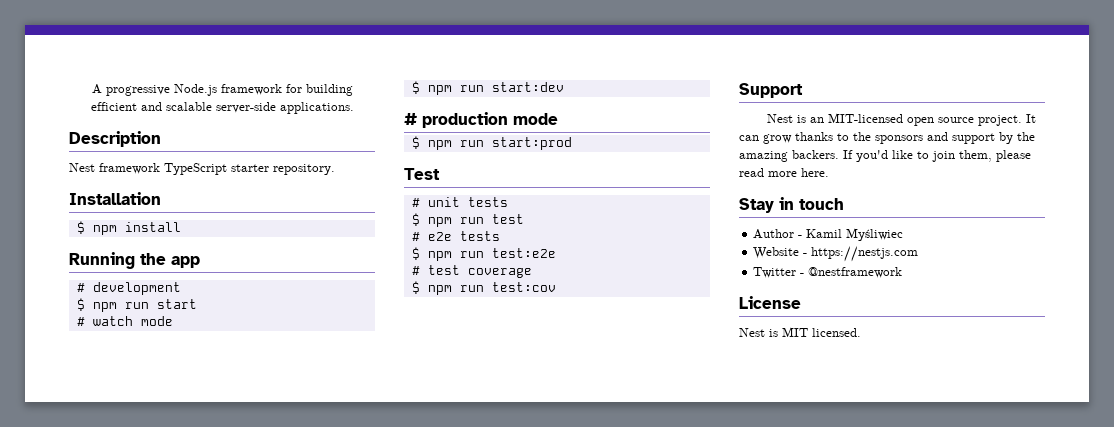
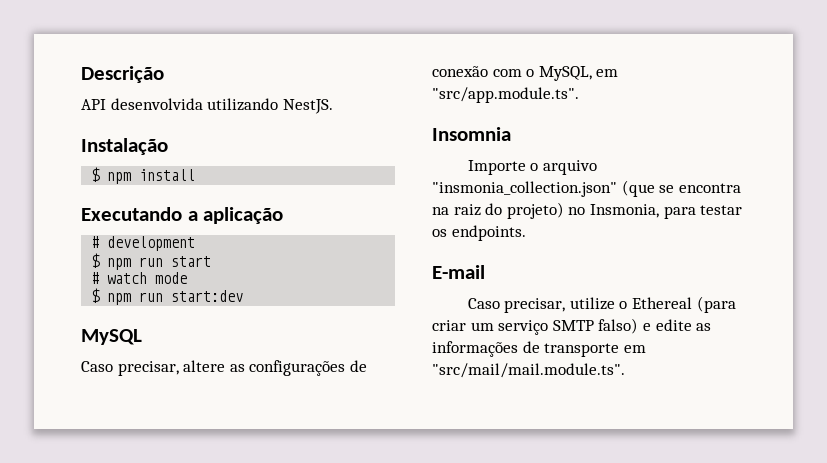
- A progressive Node.js framework for building efficient and scalable server-side applications.
- Description
- Nest framework TypeScript starter repository.
- Installation
+ Descrição
+ API desenvolvida utilizando NestJS.
+ Instalação
- Running the app
+ Executando a aplicação
- # production mode
- $ npm run start:prod
- Test
- # unit tests
- $ npm run test
- # e2e tests
- $ npm run test:e2e
- # test coverage
- $ npm run test:cov
- Support
- Nest is an MIT-licensed open source project. It can grow thanks to the sponsors and support by the amazing backers. If you'd like to join them, please read more here.
- Stay in touch
- Author - Kamil Myśliwiec
- Website - https://nestjs.com
- Twitter - @nestframework
- License
- Nest is MIT licensed.
+ MySQL
+ Caso precisar, altere as configurações de conexão com o MySQL, em "src/app.module.ts".
+ Insomnia
+ Importe o arquivo "insmonia_collection.json" (que se encontra na raiz do projeto) no Insmonia, para testar os endpoints.
+ E-mail
+ Caso precisar, utilize o Ethereal (para criar um serviço SMTP falso) e edite as informações de transporte em "src/mail/mail.module.ts".

